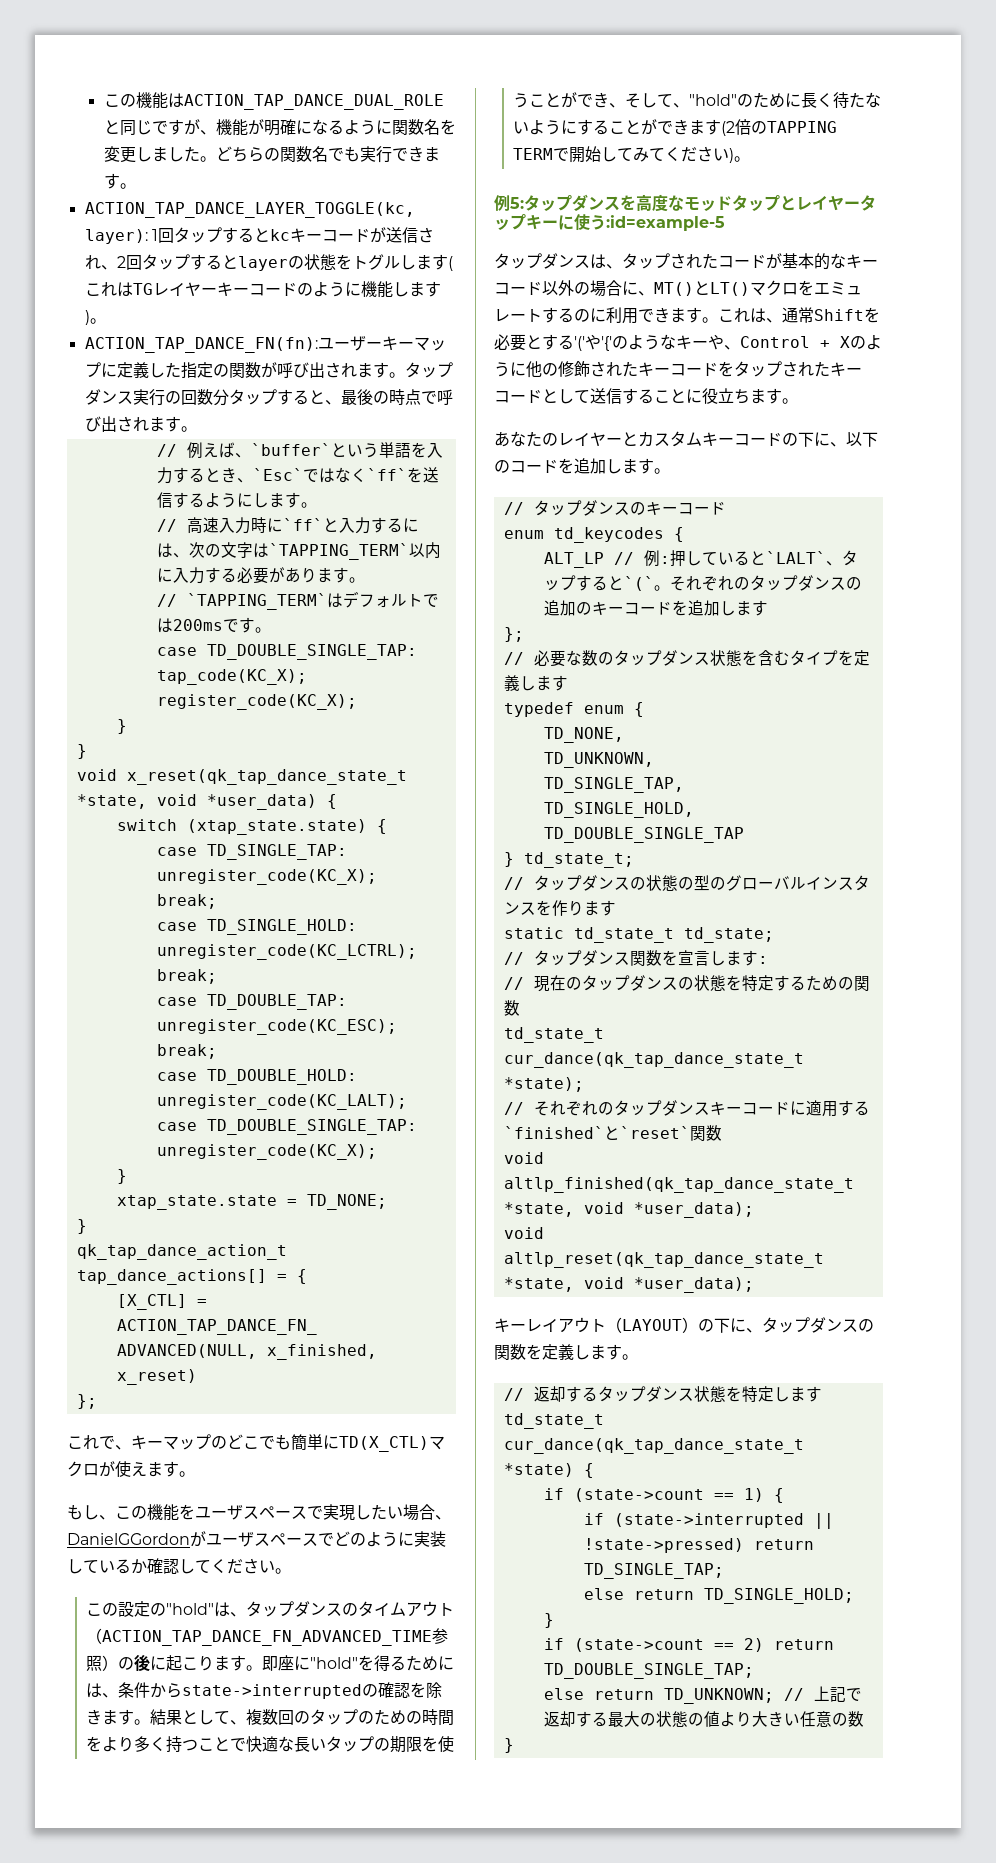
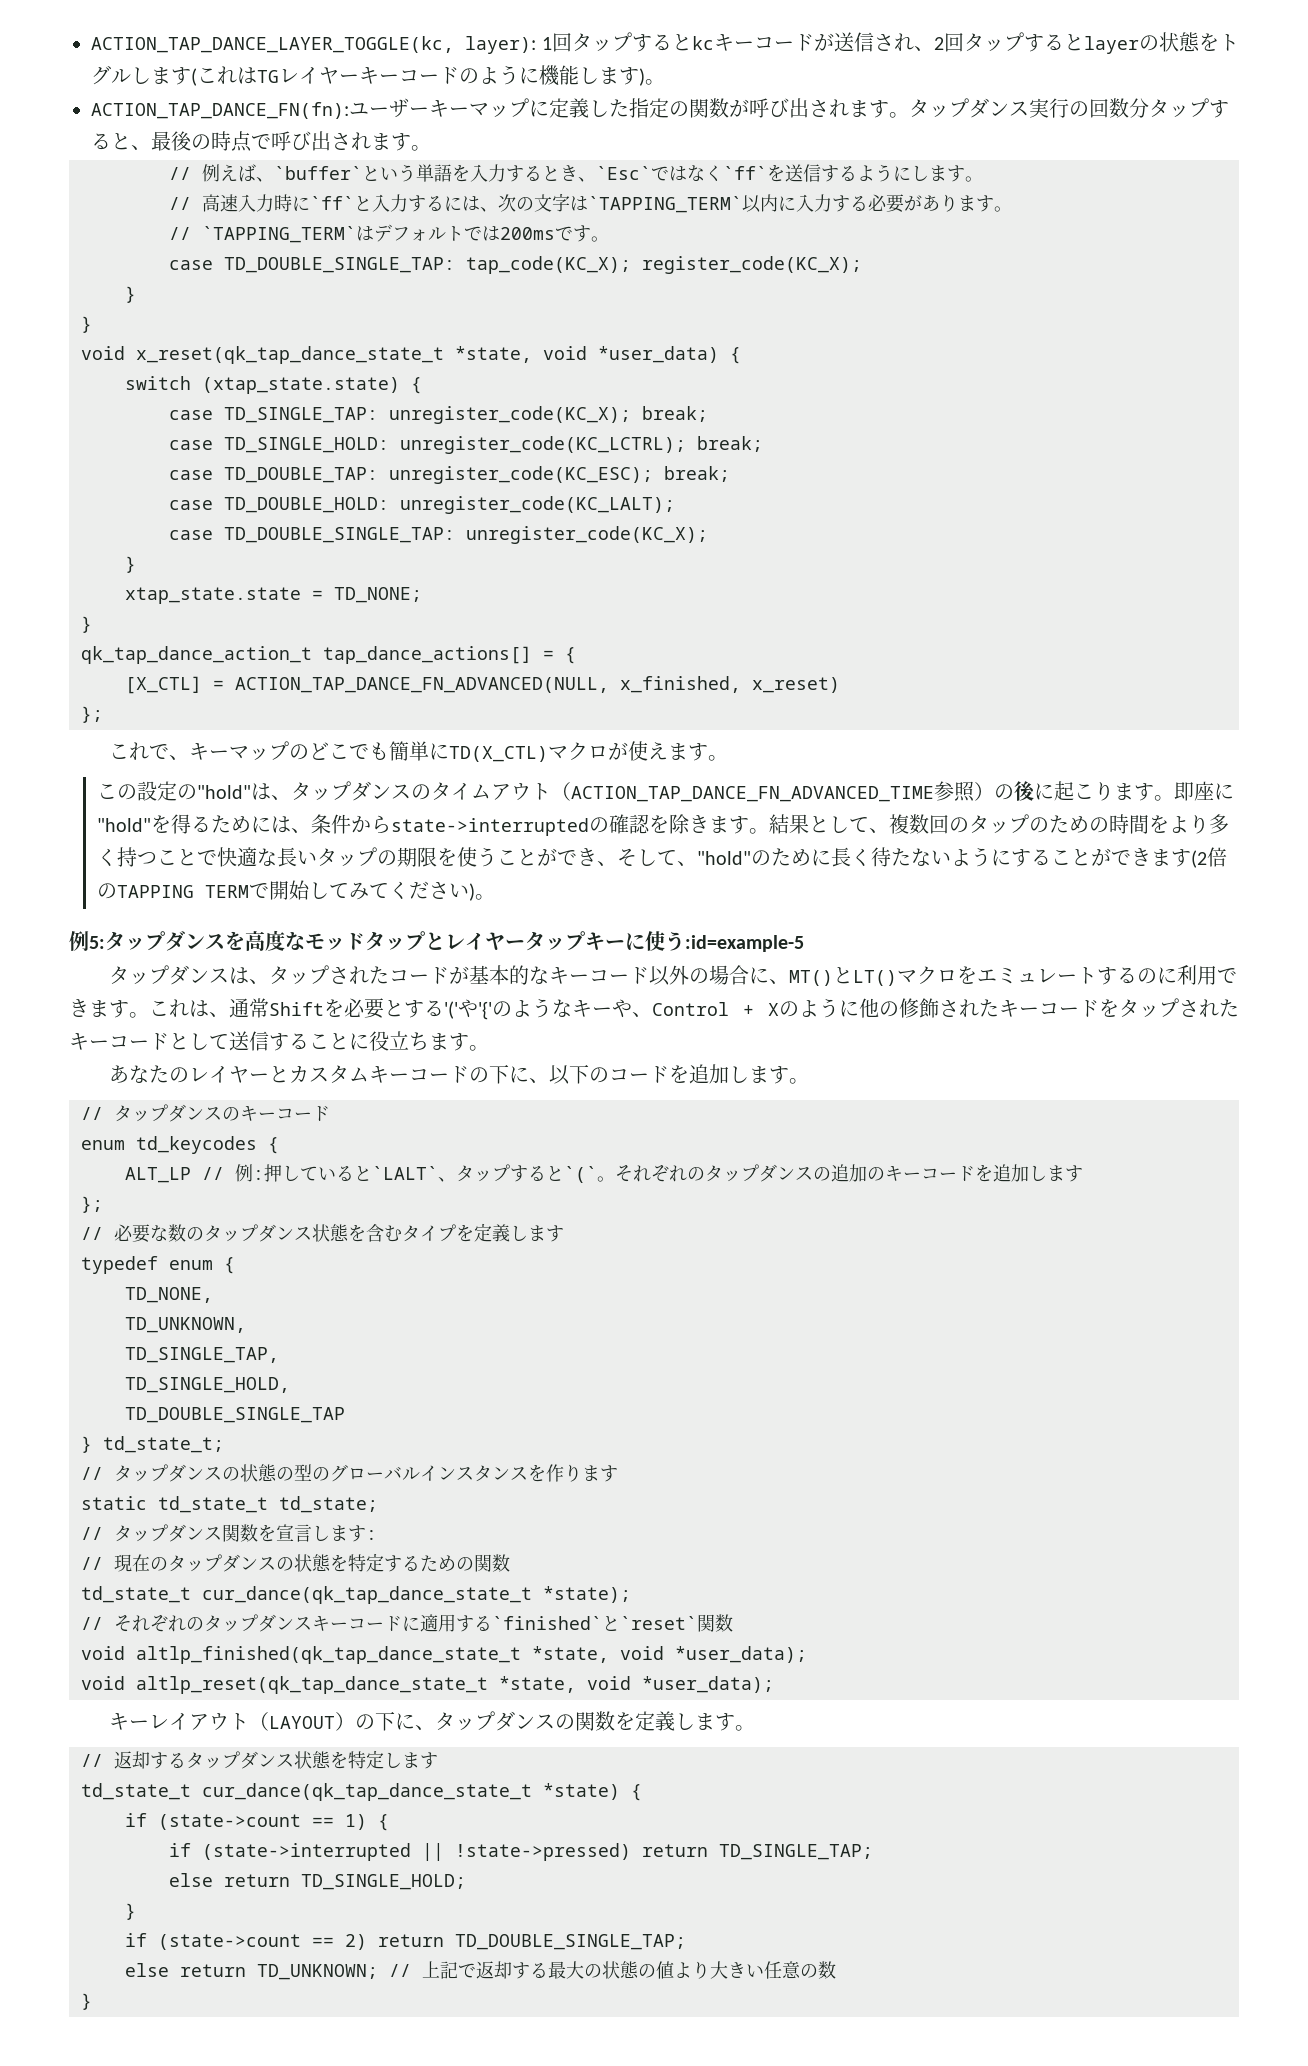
- この機能はACTION_TAP_DANCE_DUAL_ROLEと同じですが、機能が明確になるように関数名を変更しました。どちらの関数名でも実行できます。
- もし、この機能をユーザスペースで実現したい場合、DanielGGordonがユーザスペースでどのように実装しているか確認してください。

